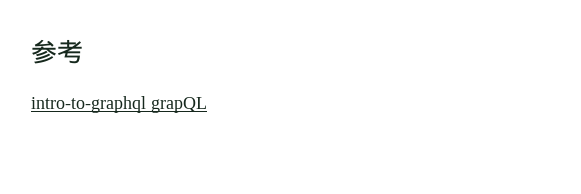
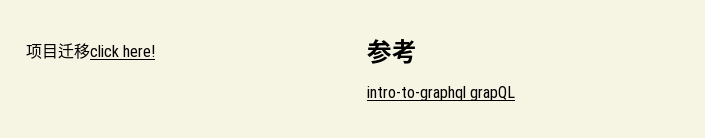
+ 项目迁移click here!

